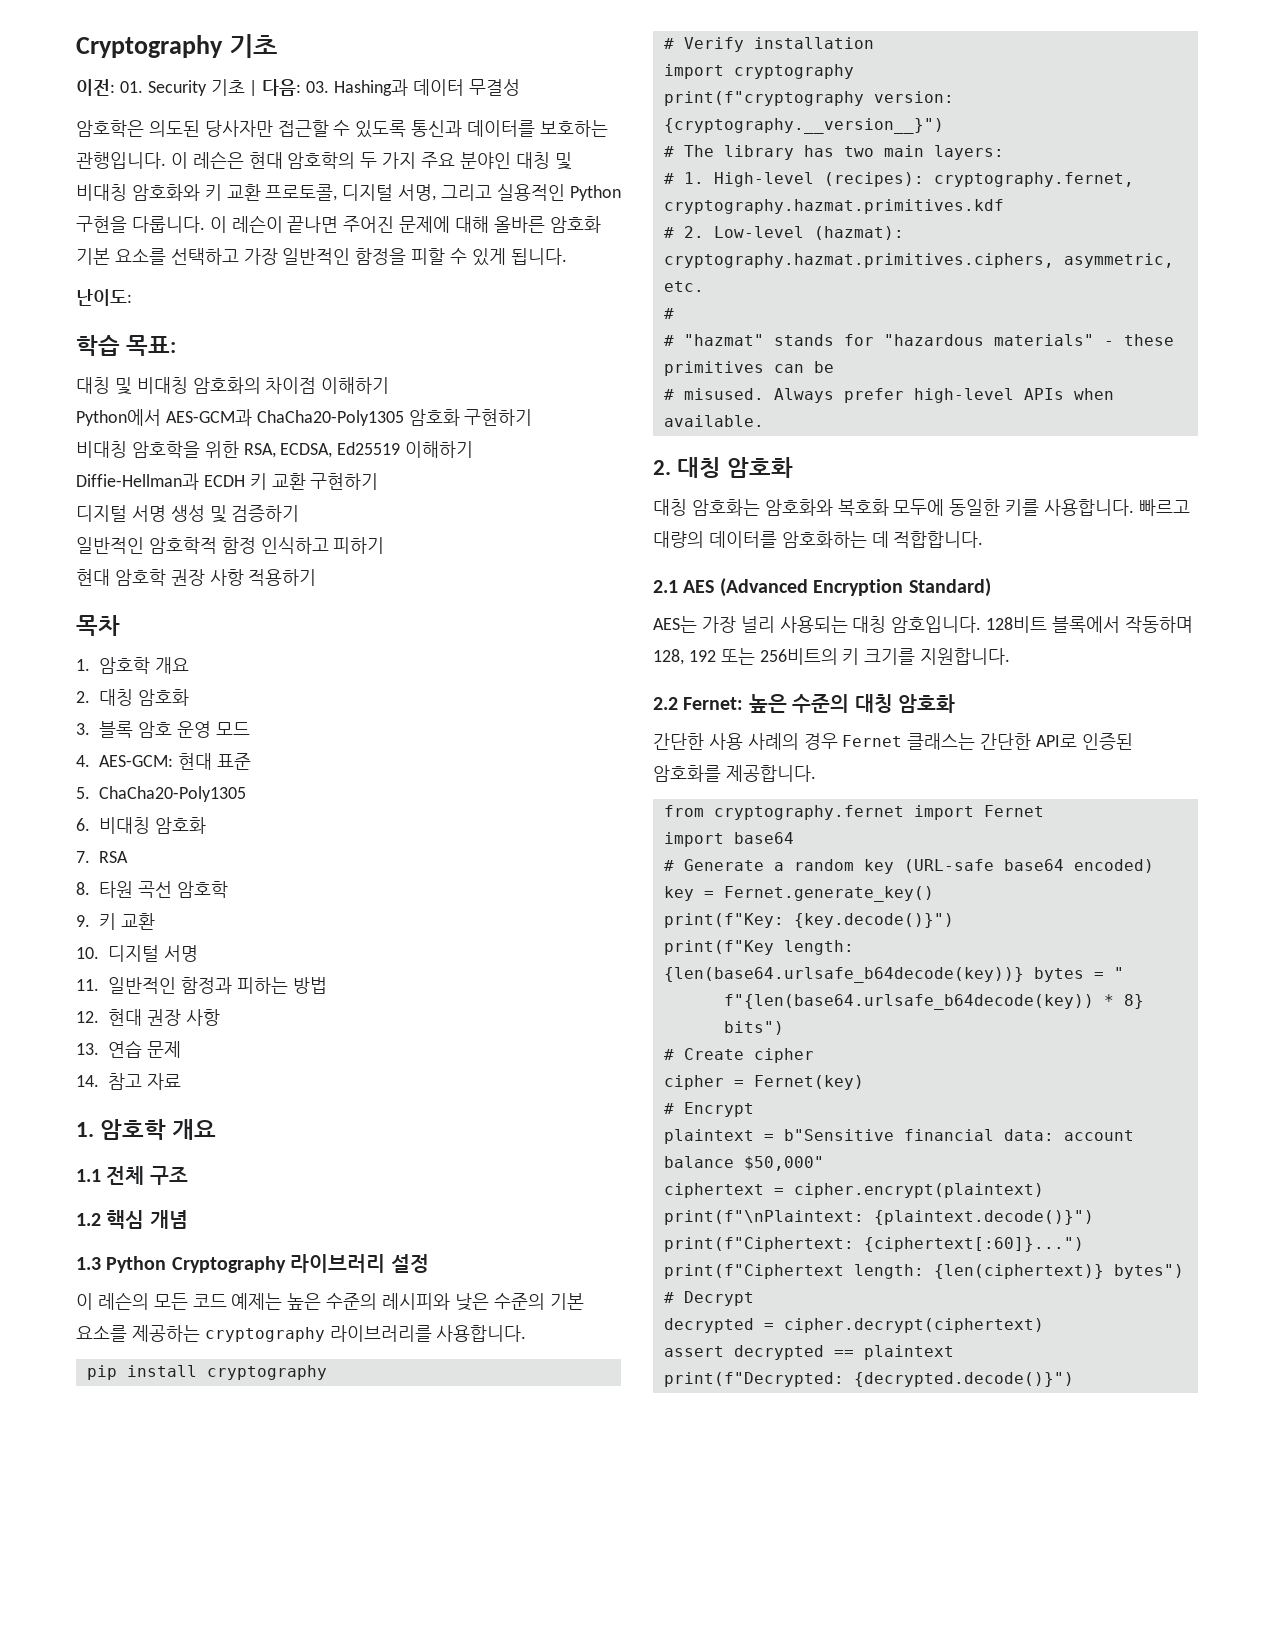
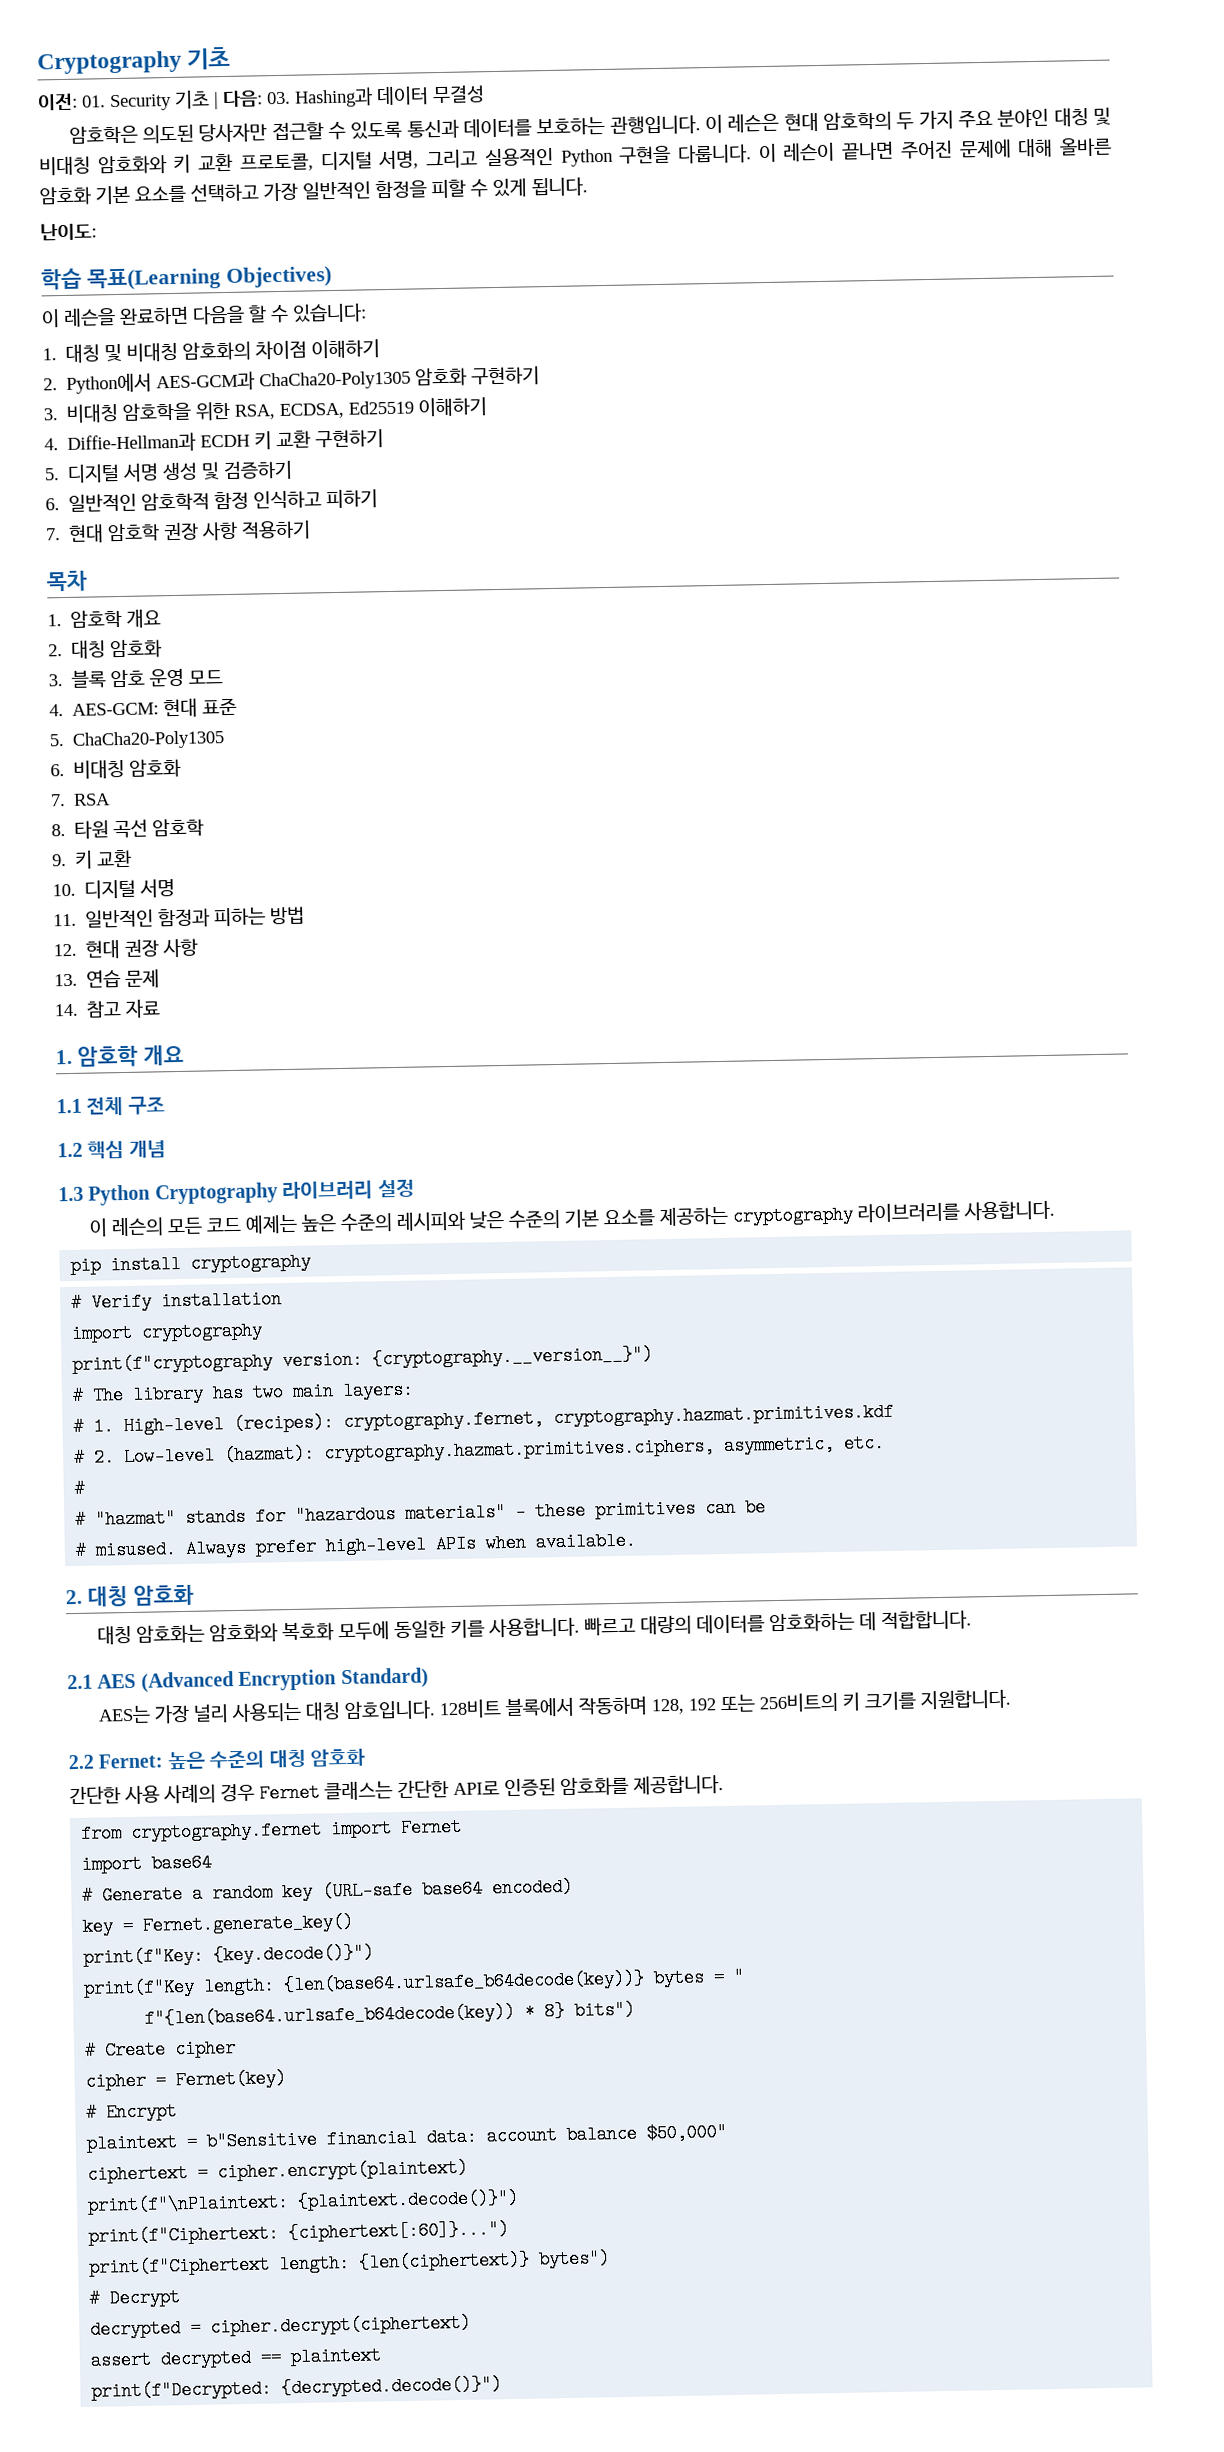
- 학습 목표:
- 대칭 및 비대칭 암호화의 차이점 이해하기
+ 학습 목표(Learning Objectives)
+ 이 레슨을 완료하면 다음을 할 수 있습니다:
+ 1. 대칭 및 비대칭 암호화의 차이점 이해하기
- Python에서 AES-GCM과 ChaCha20-Poly1305 암호화 구현하기
+ 2. Python에서 AES-GCM과 ChaCha20-Poly1305 암호화 구현하기
- 비대칭 암호학을 위한 RSA, ECDSA, Ed25519 이해하기
+ 3. 비대칭 암호학을 위한 RSA, ECDSA, Ed25519 이해하기
- Diffie-Hellman과 ECDH 키 교환 구현하기
+ 4. Diffie-Hellman과 ECDH 키 교환 구현하기
- 디지털 서명 생성 및 검증하기
+ 5. 디지털 서명 생성 및 검증하기
- 일반적인 암호학적 함정 인식하고 피하기
+ 6. 일반적인 암호학적 함정 인식하고 피하기
- 현대 암호학 권장 사항 적용하기
+ 7. 현대 암호학 권장 사항 적용하기

